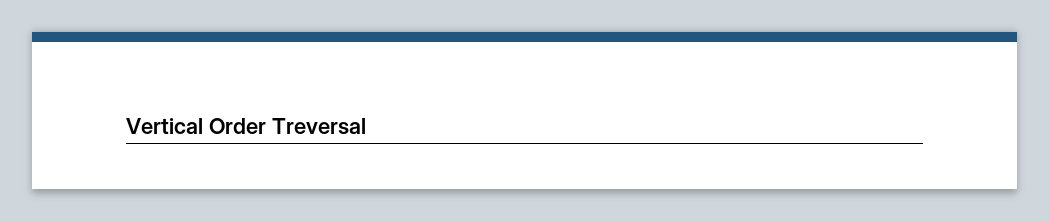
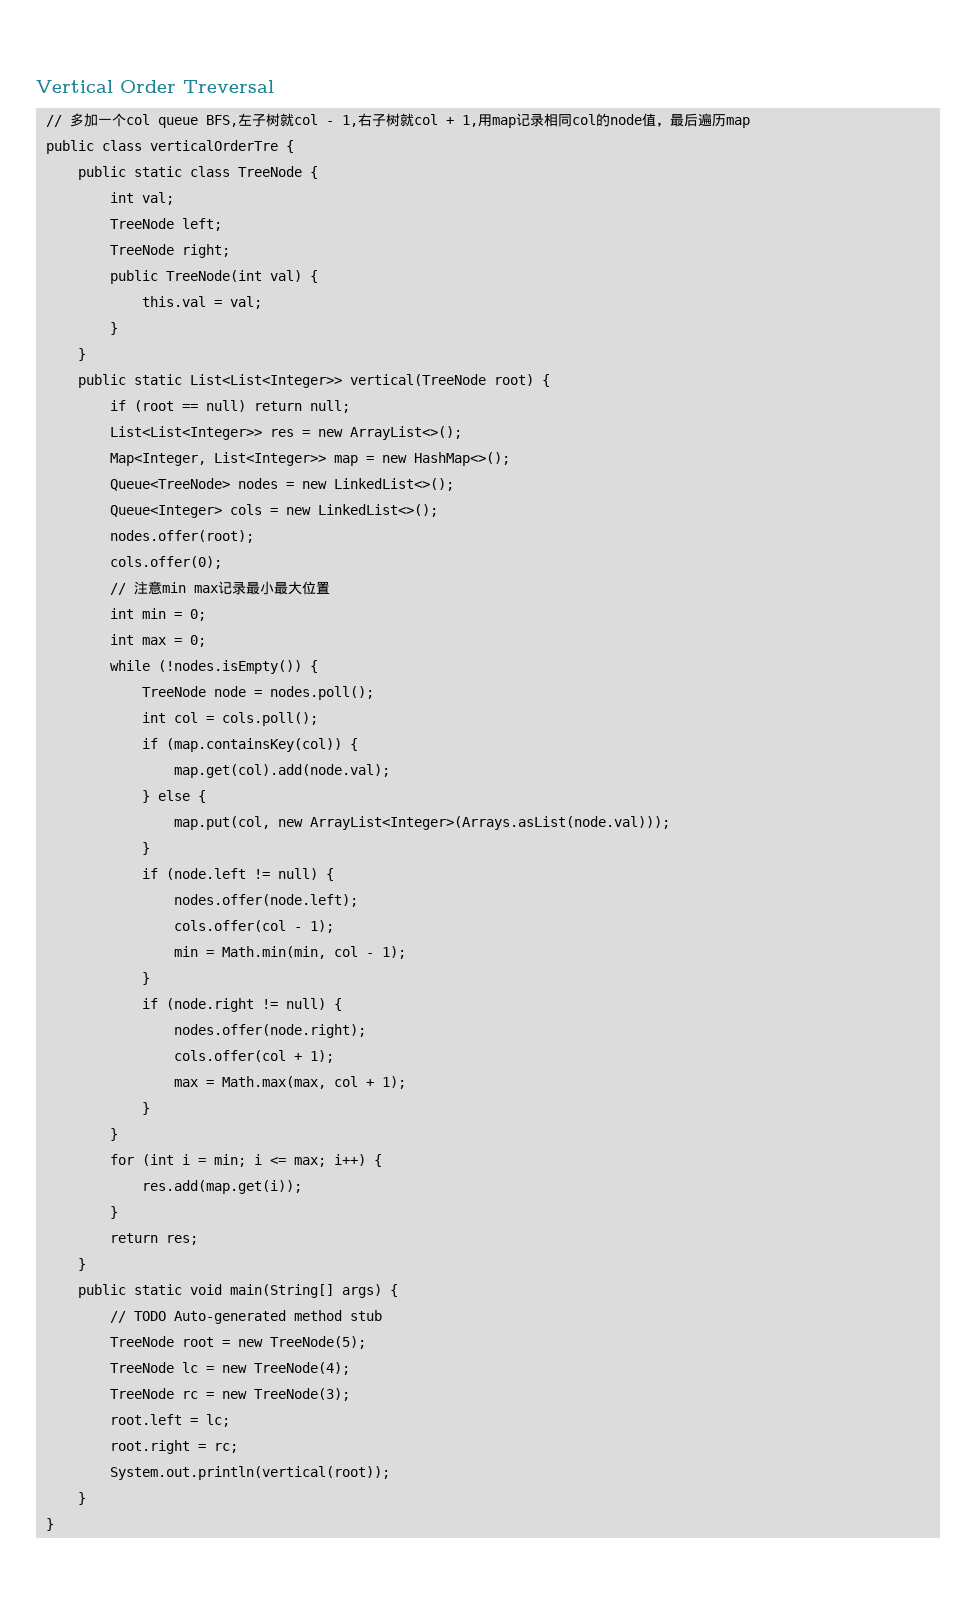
+ // 多加一个col queue BFS,左子树就col - 1,右子树就col + 1,用map记录相同col的node值，最后遍历map
+ public class verticalOrderTre {
+ public static class TreeNode {
+ int val;
+ TreeNode left;
+ TreeNode right;
+ public TreeNode(int val) {
+ this.val = val;
+ }
+ }
+ public static List<List<Integer>> vertical(TreeNode root) {
+ if (root == null) return null;
+ List<List<Integer>> res = new ArrayList<>();
+ Map<Integer, List<Integer>> map = new HashMap<>();
+ Queue<TreeNode> nodes = new LinkedList<>();
+ Queue<Integer> cols = new LinkedList<>();
+ nodes.offer(root);
+ cols.offer(0);
+ // 注意min max记录最小最大位置
+ int min = 0;
+ int max = 0;
+ while (!nodes.isEmpty()) {
+ TreeNode node = nodes.poll();
+ int col = cols.poll();
+ if (map.containsKey(col)) {
+ map.get(col).add(node.val);
+ } else {
+ map.put(col, new ArrayList<Integer>(Arrays.asList(node.val)));
+ }
+ if (node.left != null) {
+ nodes.offer(node.left);
+ cols.offer(col - 1);
+ min = Math.min(min, col - 1);
+ }
+ if (node.right != null) {
+ nodes.offer(node.right);
+ cols.offer(col + 1);
+ max = Math.max(max, col + 1);
+ }
+ }
+ for (int i = min; i <= max; i++) {
+ res.add(map.get(i));
+ }
+ return res;
+ }
+ public static void main(String[] args) {
+ // TODO Auto-generated method stub
+ TreeNode root = new TreeNode(5);
+ TreeNode lc = new TreeNode(4);
+ TreeNode rc = new TreeNode(3);
+ root.left = lc;
+ root.right = rc;
+ System.out.println(vertical(root));
+ }
+ }

